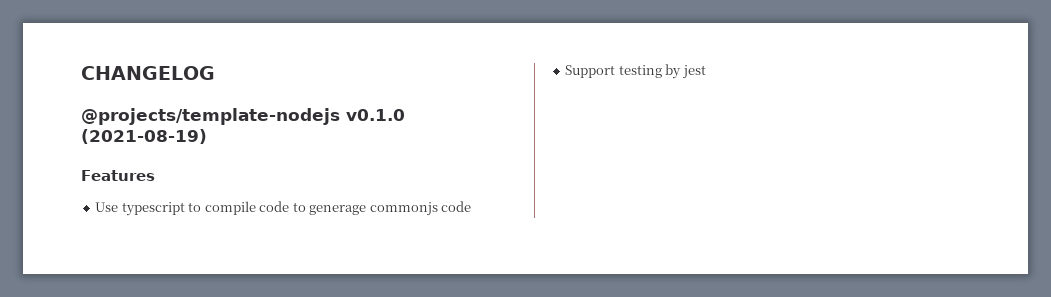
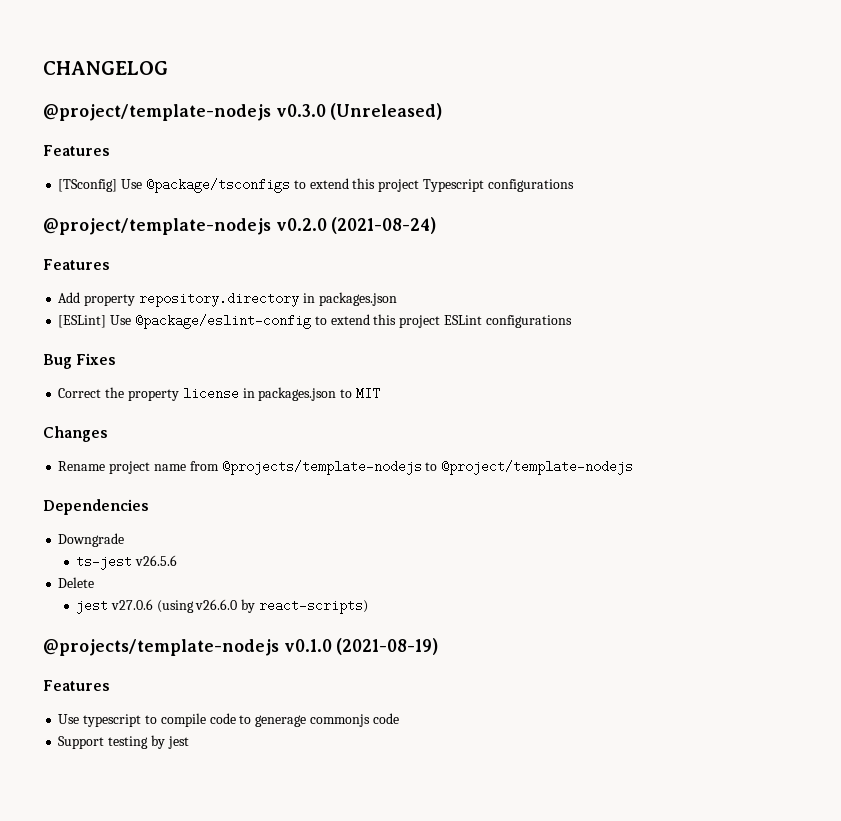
+ @project/template-nodejs v0.3.0 (Unreleased)
+ Features
+ [TSconfig] Use @package/tsconfigs to extend this project Typescript configurations
+ @project/template-nodejs v0.2.0 (2021-08-24)
+ Features
+ Add property repository.directory in packages.json
+ [ESLint] Use @package/eslint-config to extend this project ESLint configurations
+ Bug Fixes
+ Correct the property license in packages.json to MIT
+ Changes
+ Rename project name from @projects/template-nodejs to @project/template-nodejs
+ Dependencies
+ Downgrade
+ ts-jest v26.5.6
+ Delete
+ jest v27.0.6 (using v26.6.0 by react-scripts)

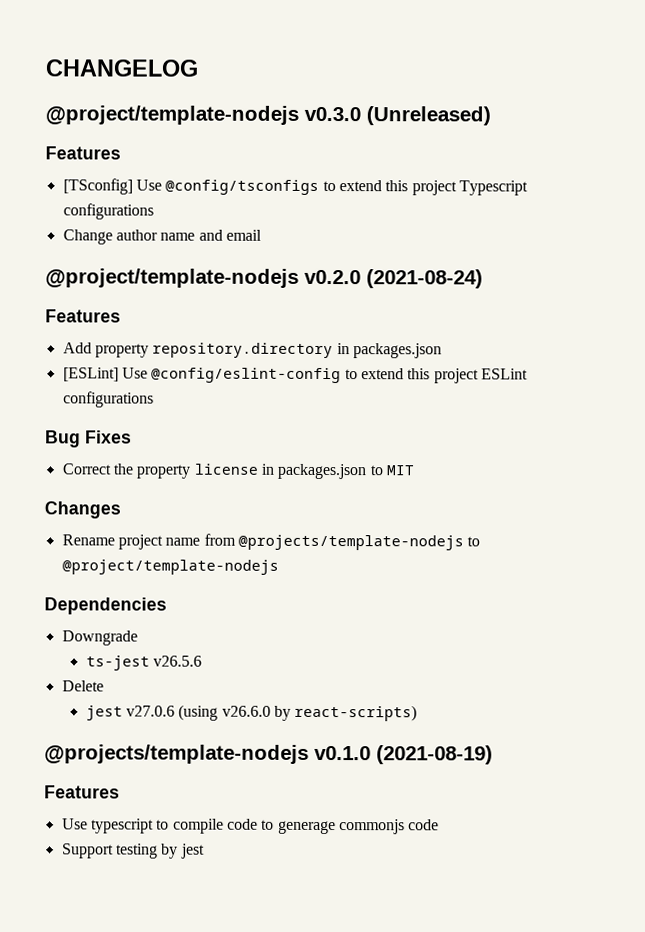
- [TSconfig] Use @package/tsconfigs to extend this project Typescript configurations
+ [TSconfig] Use @config/tsconfigs to extend this project Typescript configurations
+ Change author name and email
- [ESLint] Use @package/eslint-config to extend this project ESLint configurations
+ [ESLint] Use @config/eslint-config to extend this project ESLint configurations

